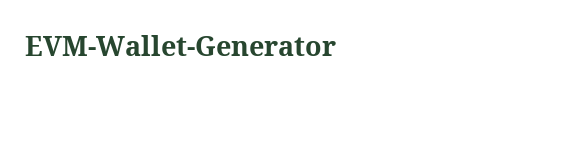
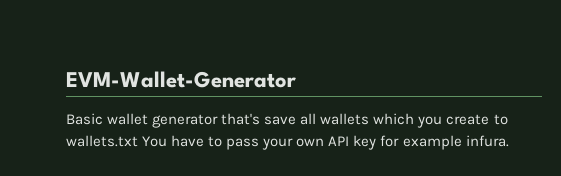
+ Basic wallet generator that's save all wallets which you create to wallets.txt You have to pass your own API key for example infura.

